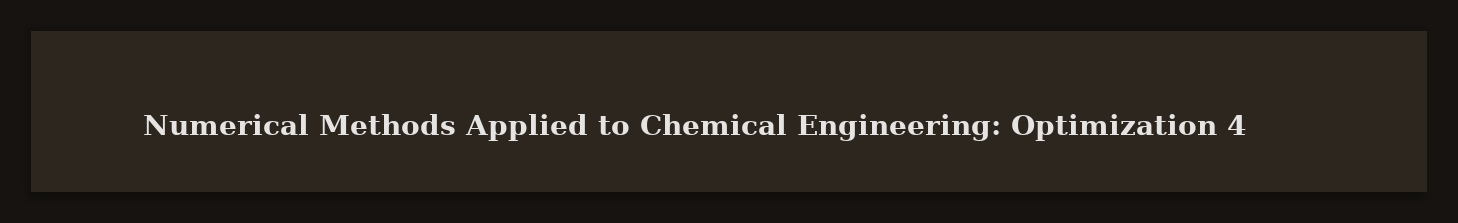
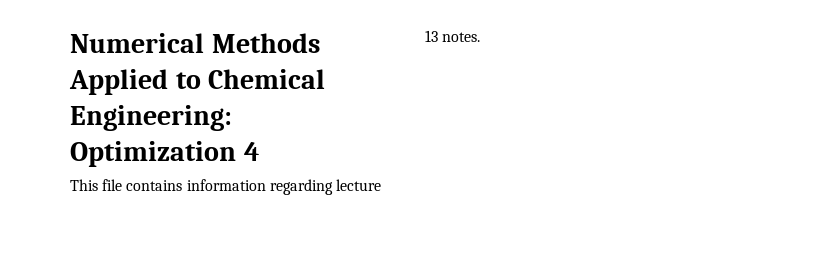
+ This file contains information regarding lecture 13 notes.

